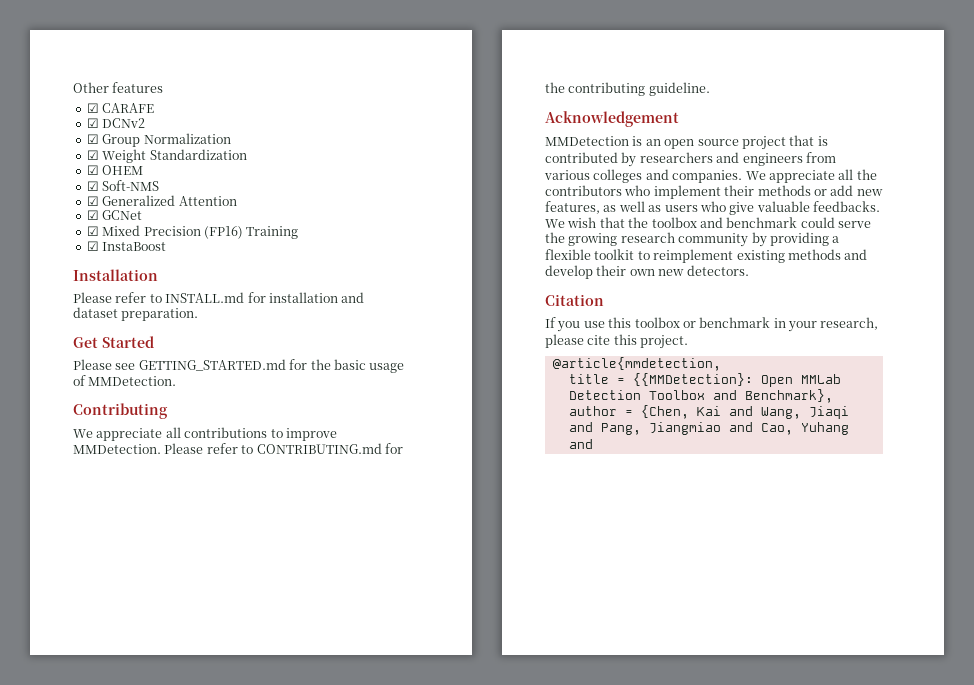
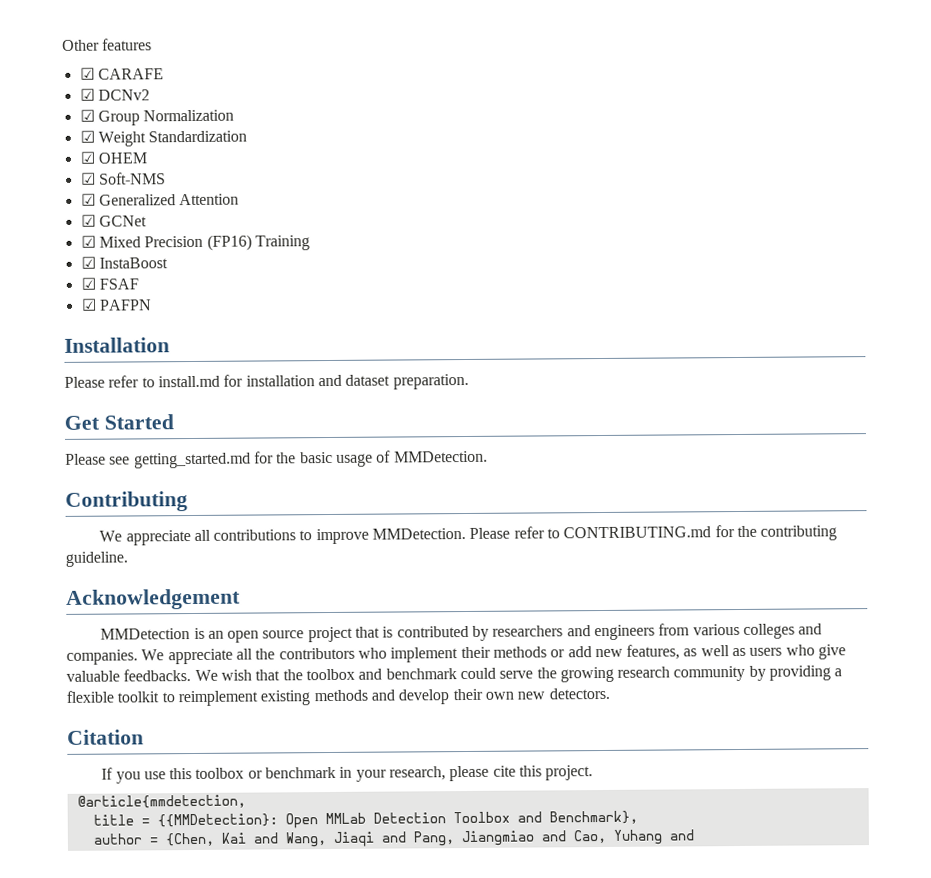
+ ☑ FSAF
+ ☑ PAFPN
- Please refer to INSTALL.md for installation and dataset preparation.
+ Please refer to install.md for installation and dataset preparation.
- Please see GETTING_STARTED.md for the basic usage of MMDetection.
+ Please see getting_started.md for the basic usage of MMDetection.

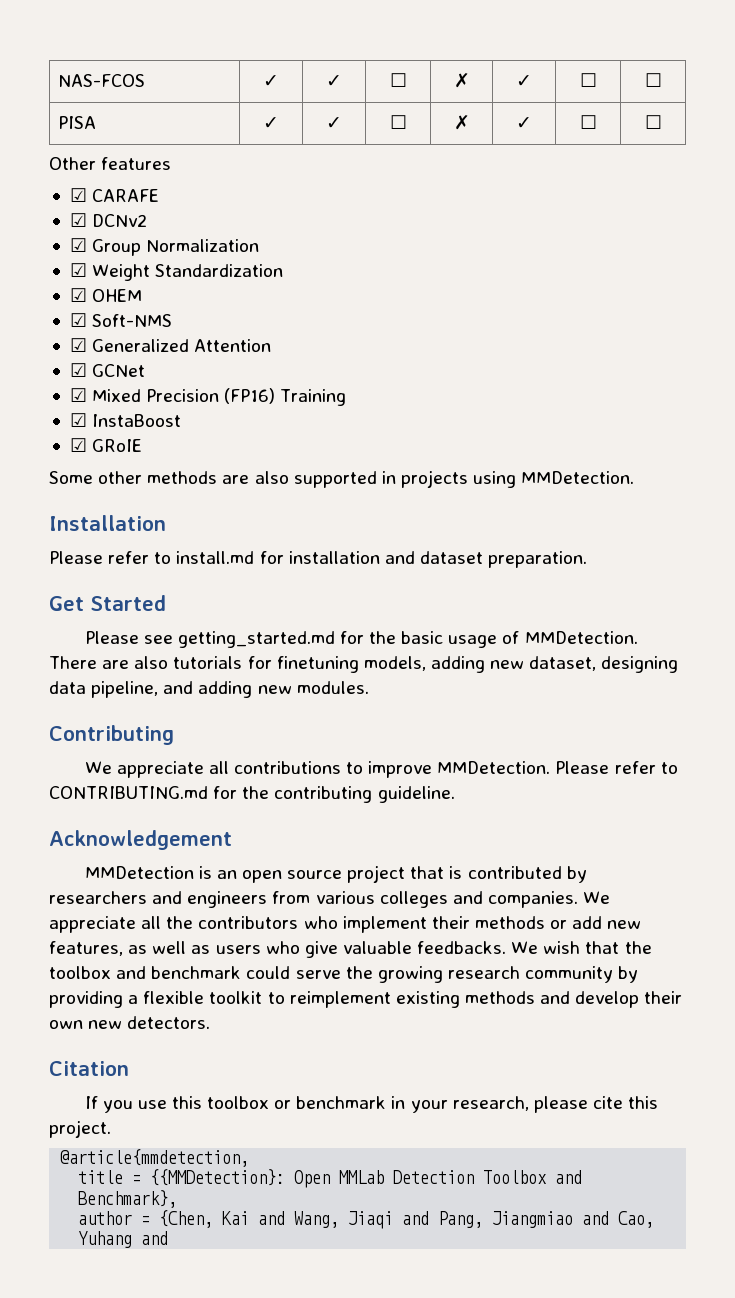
+ NAS-FCOS | ✓ | ✓ | ☐ | ✗ | ✓ | ☐ | ☐
+ PISA | ✓ | ✓ | ☐ | ✗ | ✓ | ☐ | ☐
- ☑ FSAF
- ☑ PAFPN
+ ☑ GRoIE
+ Some other methods are also supported in projects using MMDetection.
+ There are also tutorials for finetuning models, adding new dataset, designing data pipeline, and adding new modules.

